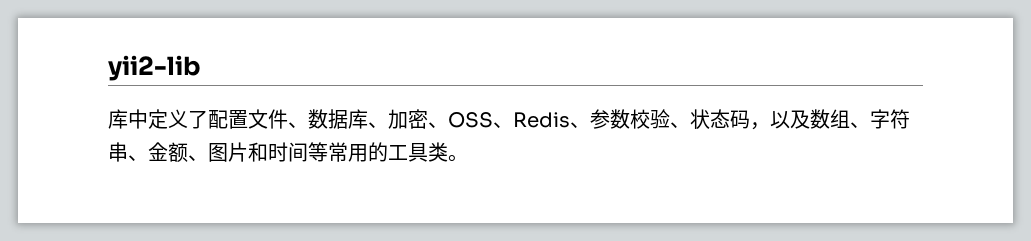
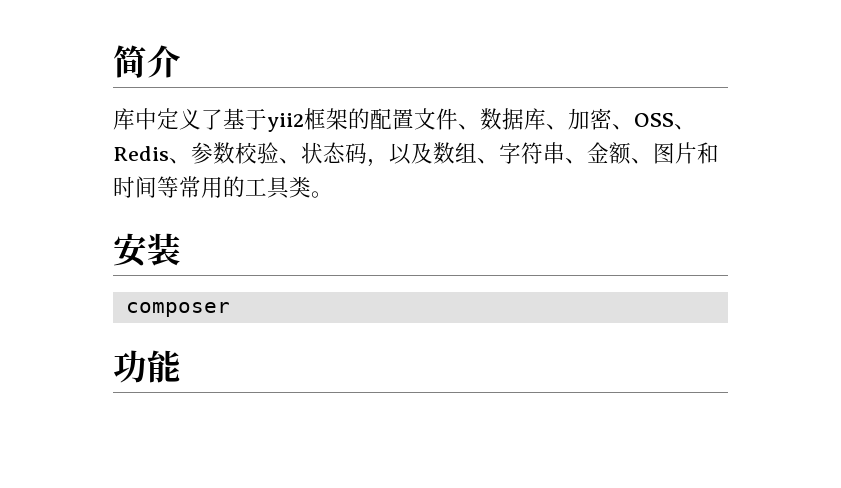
- yii2-lib
+ 简介
- 库中定义了配置文件、数据库、加密、OSS、Redis、参数校验、状态码，以及数组、字符串、金额、图片和时间等常用的工具类。
+ 库中定义了基于yii2框架的配置文件、数据库、加密、OSS、Redis、参数校验、状态码，以及数组、字符串、金额、图片和时间等常用的工具类。
+ 安装
+ composer
+ 功能

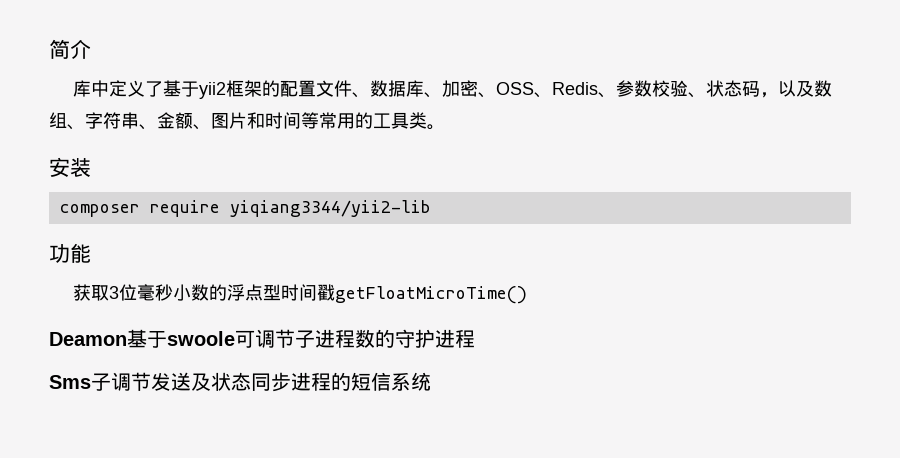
- composer
+ composer require yiqiang3344/yii2-lib
+ 获取3位毫秒小数的浮点型时间戳getFloatMicroTime()
+ Deamon基于swoole可调节子进程数的守护进程
+ Sms子调节发送及状态同步进程的短信系统

